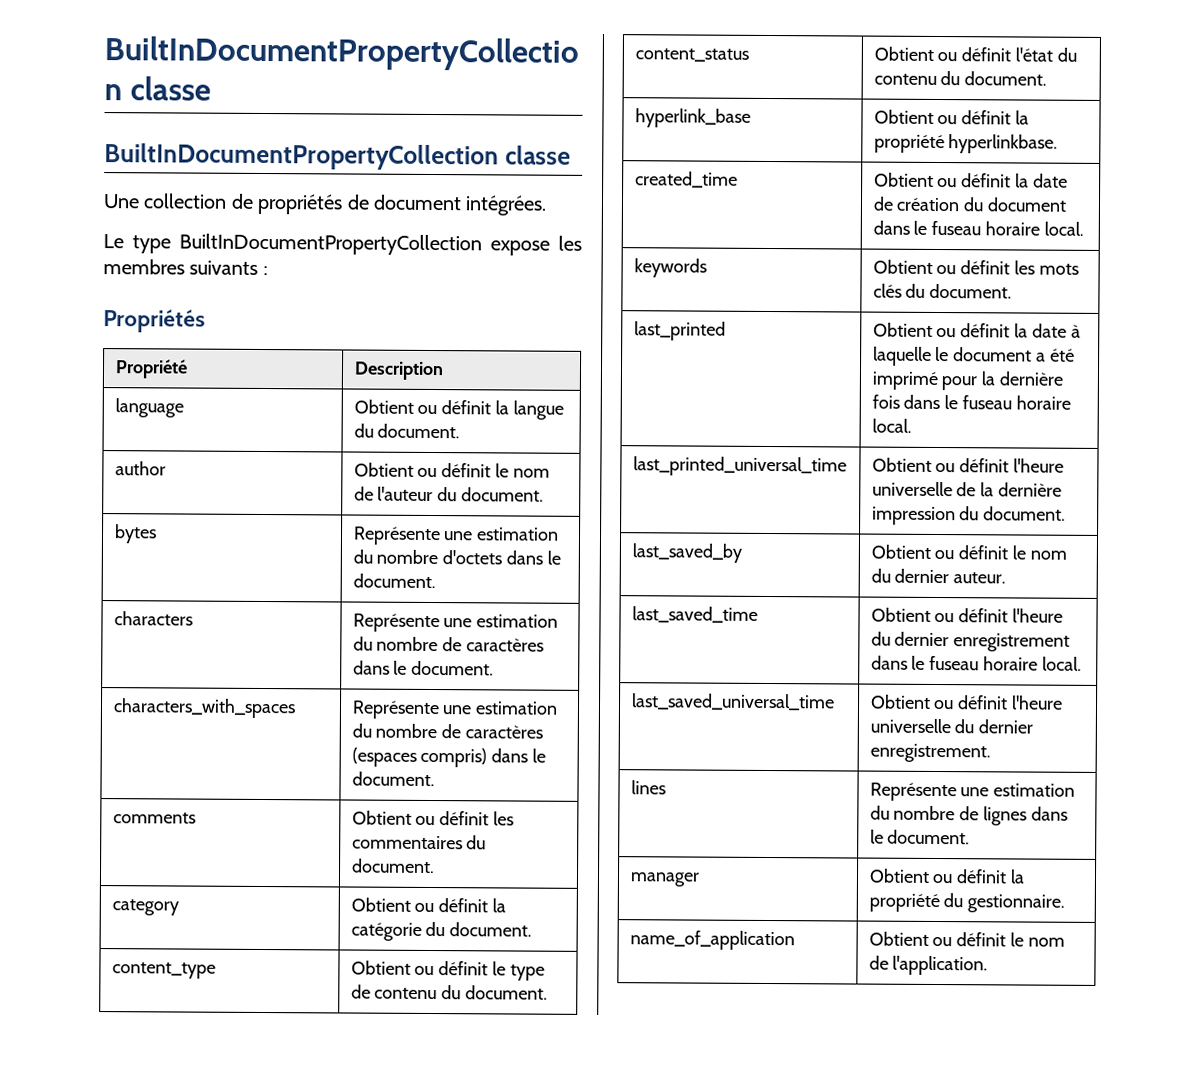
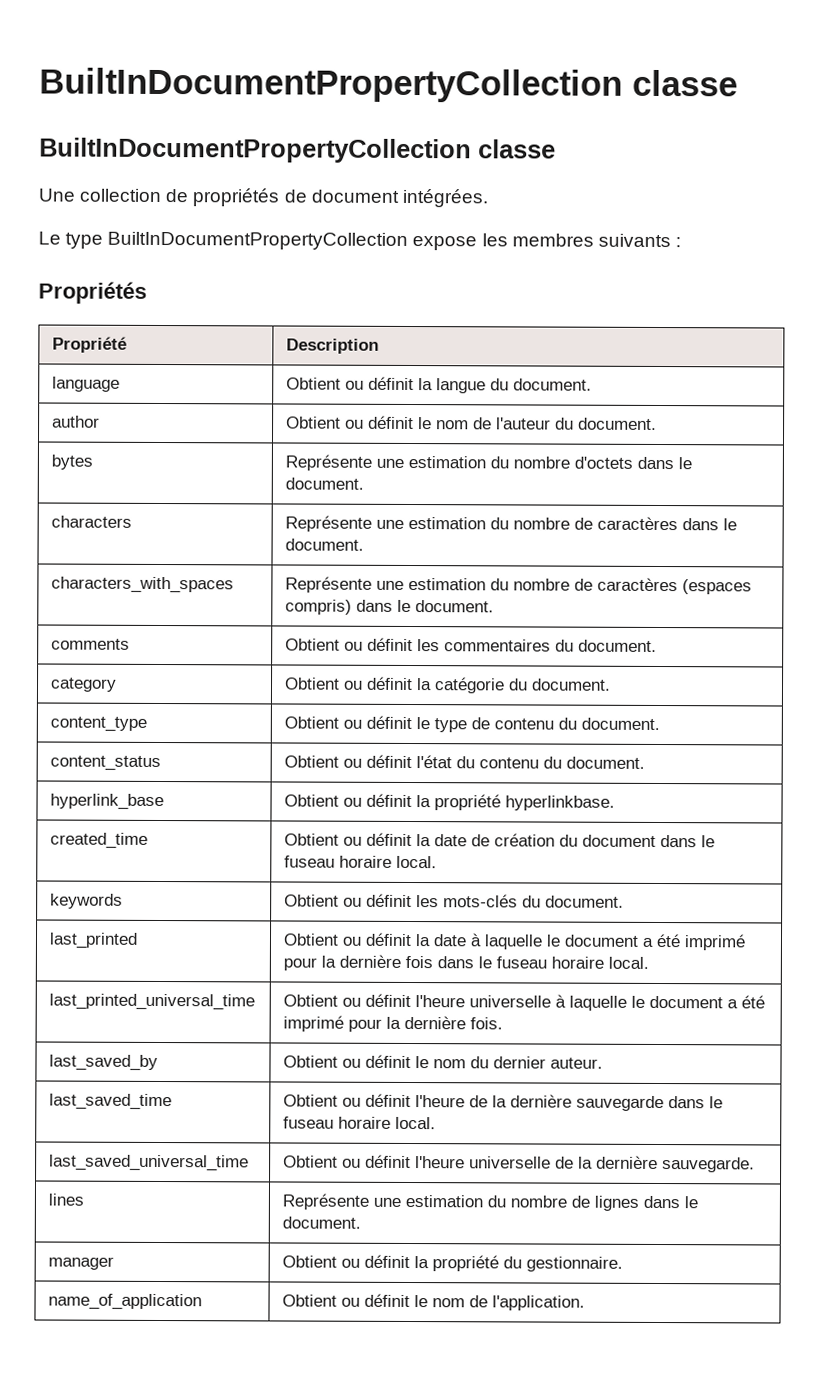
- keywords | Obtient ou définit les mots clés du document.
+ keywords | Obtient ou définit les mots-clés du document.
- last_printed_universal_time | Obtient ou définit l'heure universelle de la dernière impression du document.
+ last_printed_universal_time | Obtient ou définit l'heure universelle à laquelle le document a été imprimé pour la dernière fois.
- last_saved_time | Obtient ou définit l'heure du dernier enregistrement dans le fuseau horaire local.
+ last_saved_time | Obtient ou définit l'heure de la dernière sauvegarde dans le fuseau horaire local.
- last_saved_universal_time | Obtient ou définit l'heure universelle du dernier enregistrement.
+ last_saved_universal_time | Obtient ou définit l'heure universelle de la dernière sauvegarde.

